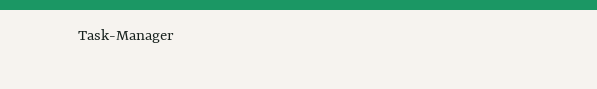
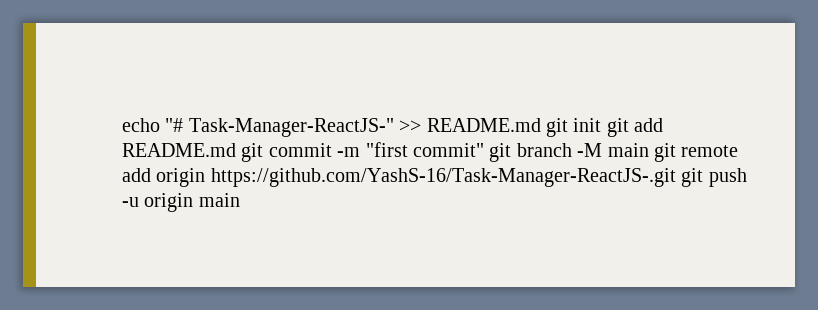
- Task-Manager
+ echo "# Task-Manager-ReactJS-" >> README.md git init git add README.md git commit -m "first commit" git branch -M main git remote add origin https://github.com/YashS-16/Task-Manager-ReactJS-.git git push -u origin main

